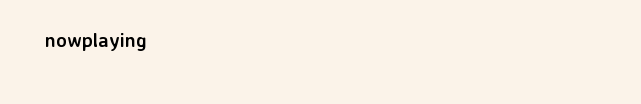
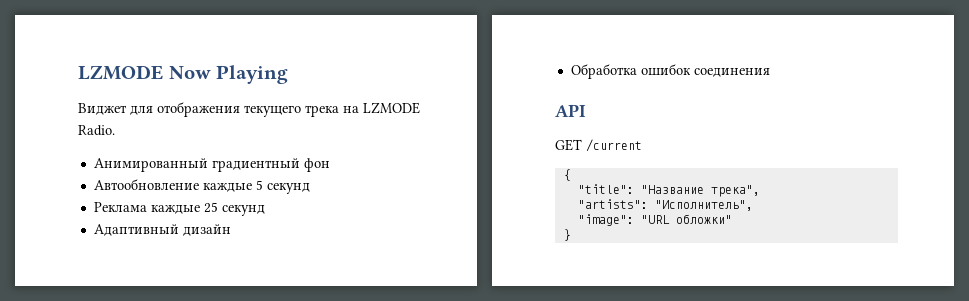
- nowplaying
+ LZMODE Now Playing
+ Виджет для отображения текущего трека на LZMODE Radio.
+ Анимированный градиентный фон
+ Автообновление каждые 5 секунд
+ Реклама каждые 25 секунд
+ Адаптивный дизайн
+ Обработка ошибок соединения
+ API
+ GET /current
+ {
+ "title": "Название трека",
+ "artists": "Исполнитель",
+ "image": "URL обложки"
+ }

